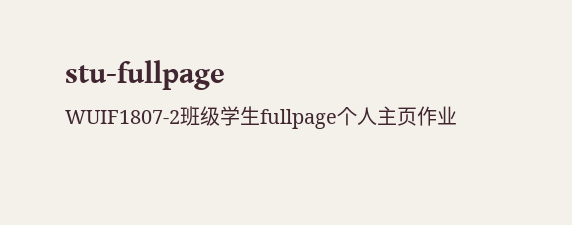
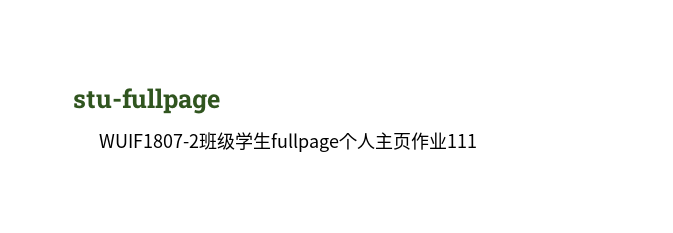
- WUIF1807-2班级学生fullpage个人主页作业
+ WUIF1807-2班级学生fullpage个人主页作业111

